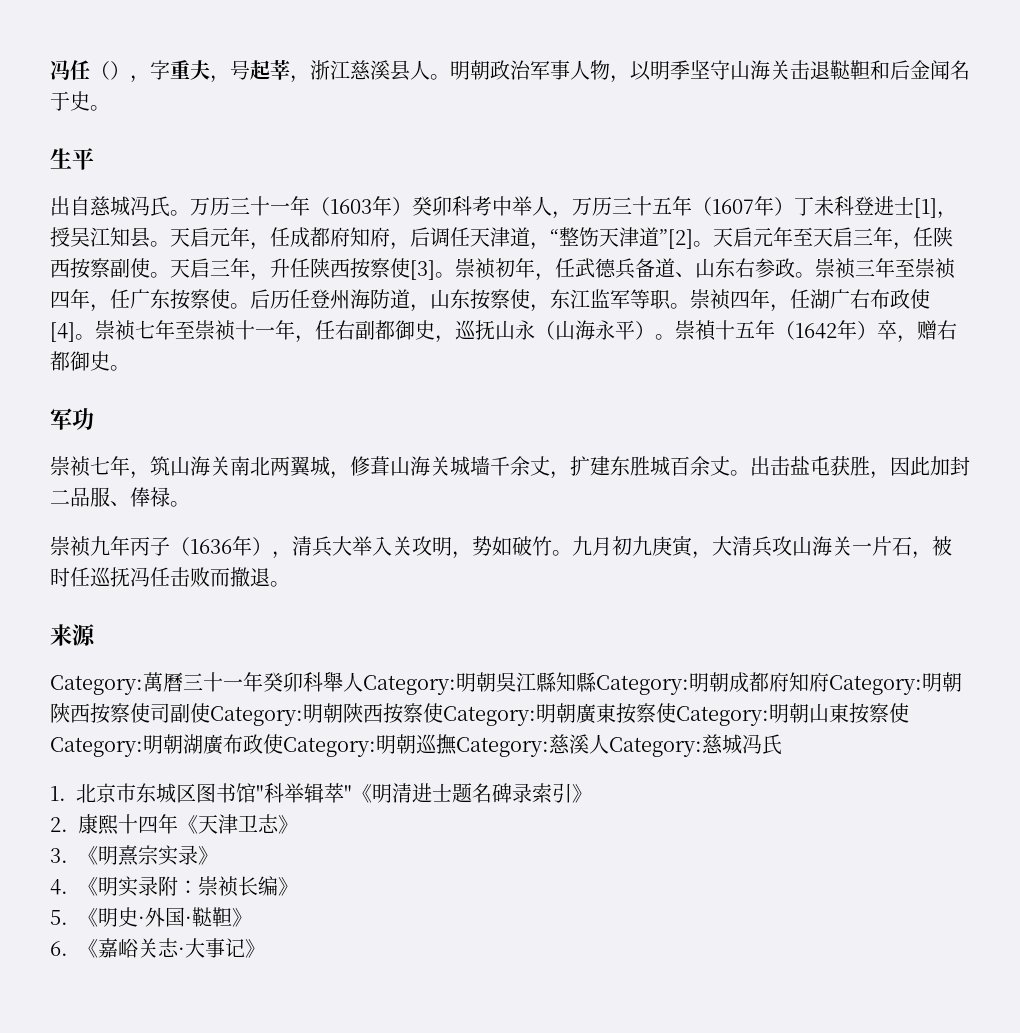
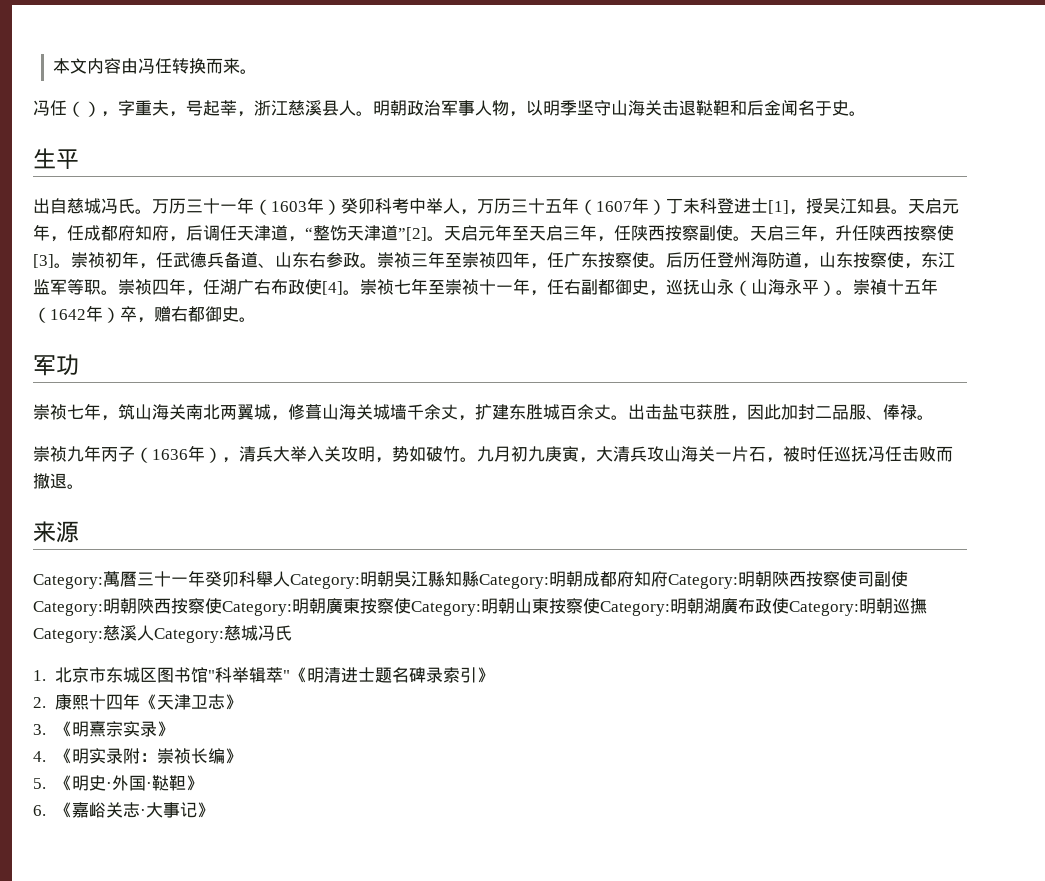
+ 本文内容由冯任转换而来。

